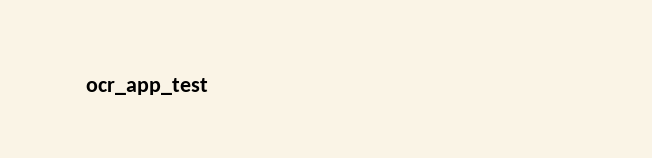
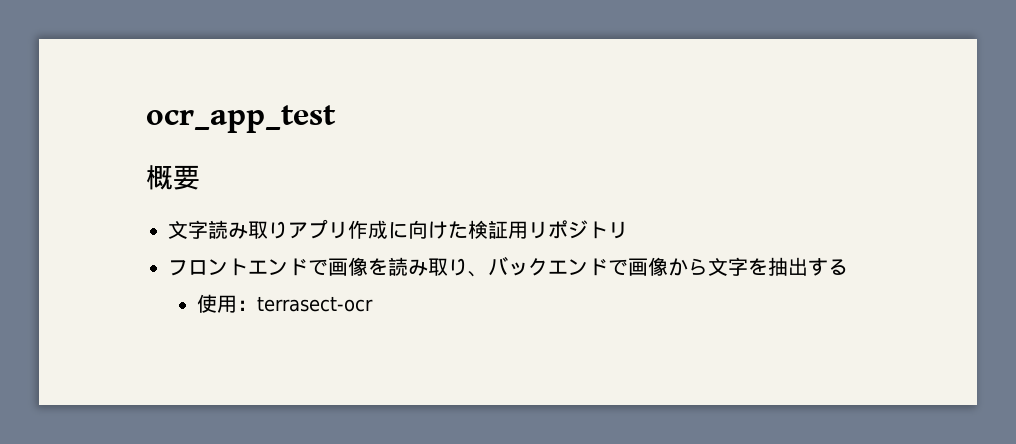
+ 概要
+ 文字読み取りアプリ作成に向けた検証用リポジトリ
+ フロントエンドで画像を読み取り、バックエンドで画像から文字を抽出する
+ 使用：terrasect-ocr

